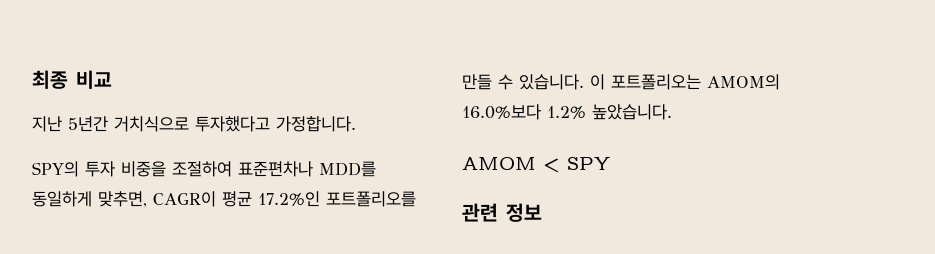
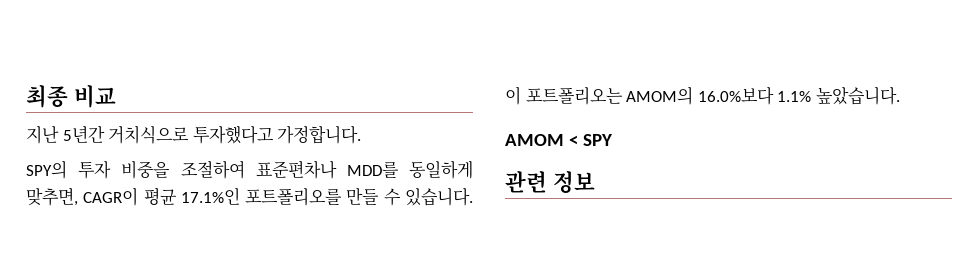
- SPY의 투자 비중을 조절하여 표준편차나 MDD를 동일하게 맞추면, CAGR이 평균 17.2%인 포트폴리오를 만들 수 있습니다.
+ SPY의 투자 비중을 조절하여 표준편차나 MDD를 동일하게 맞추면, CAGR이 평균 17.1%인 포트폴리오를 만들 수 있습니다.
- 이 포트폴리오는 AMOM의 16.0%보다 1.2% 높았습니다.
+ 이 포트폴리오는 AMOM의 16.0%보다 1.1% 높았습니다.

